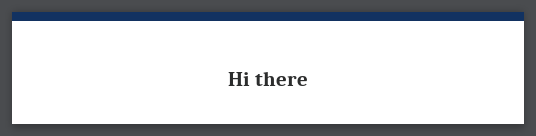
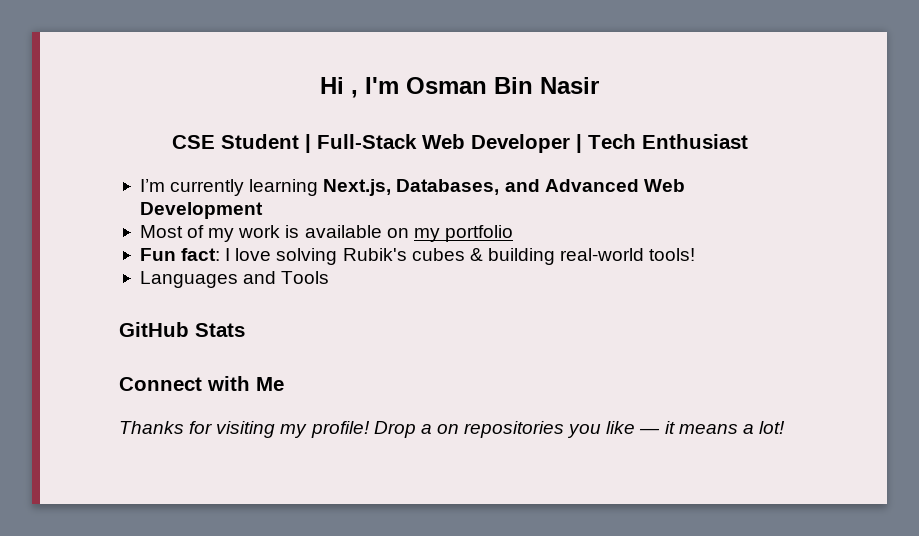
- Hi there
+ Hi , I'm Osman Bin Nasir
+ CSE Student | Full-Stack Web Developer | Tech Enthusiast
+ I’m currently learning Next.js, Databases, and Advanced Web Development
+ Most of my work is available on my portfolio
+ Fun fact: I love solving Rubik's cubes & building real-world tools!
+ Languages and Tools
+ GitHub Stats
+ Connect with Me
+ Thanks for visiting my profile! Drop a on repositories you like — it means a lot!

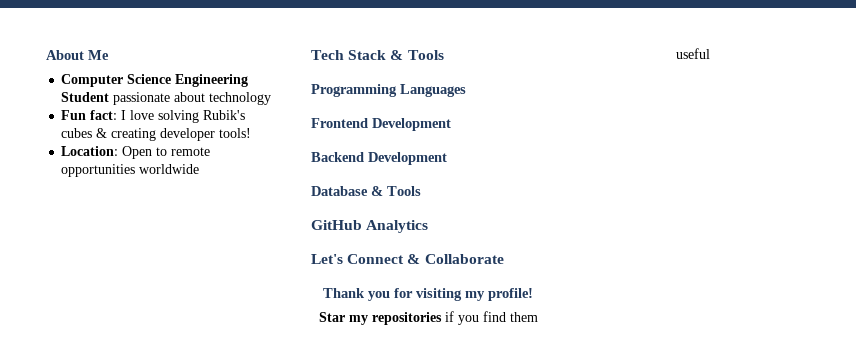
- Hi , I'm Osman Bin Nasir
- CSE Student | Full-Stack Web Developer | Tech Enthusiast
- I’m currently learning Next.js, Databases, and Advanced Web Development
- Most of my work is available on my portfolio
+ About Me
+ Computer Science Engineering Student passionate about technology
- Fun fact: I love solving Rubik's cubes & building real-world tools!
+ Fun fact: I love solving Rubik's cubes & creating developer tools!
- Languages and Tools
- GitHub Stats
- Connect with Me
- Thanks for visiting my profile! Drop a on repositories you like — it means a lot!
+ Location: Open to remote opportunities worldwide
+ Tech Stack & Tools
+ Programming Languages
+ Frontend Development
+ Backend Development
+ Database & Tools
+ GitHub Analytics
+ Let's Connect & Collaborate
+ Thank you for visiting my profile!
+ Star my repositories if you find them useful

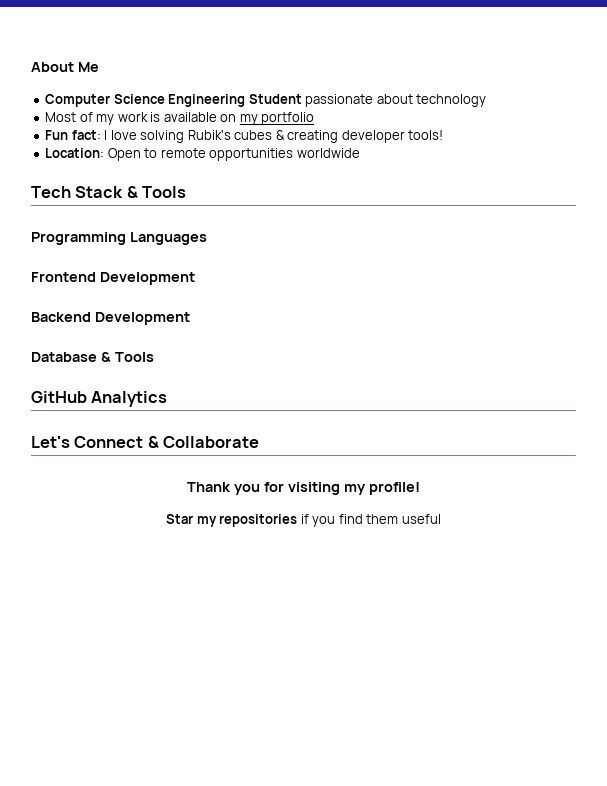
+ Most of my work is available on my portfolio

